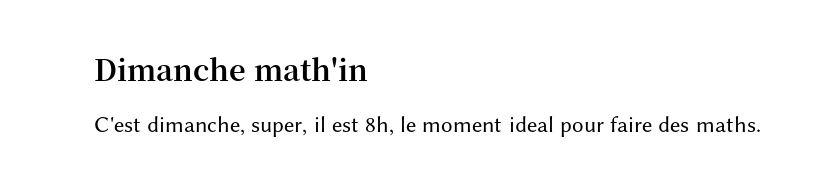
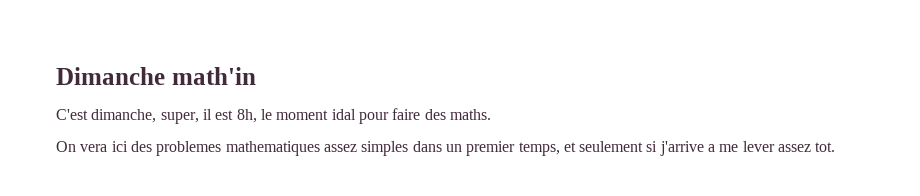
- C'est dimanche, super, il est 8h, le moment ideal pour faire des maths.
+ C'est dimanche, super, il est 8h, le moment idal pour faire des maths.
+ On vera ici des problemes mathematiques assez simples dans un premier temps, et seulement si j'arrive a me lever assez tot.

